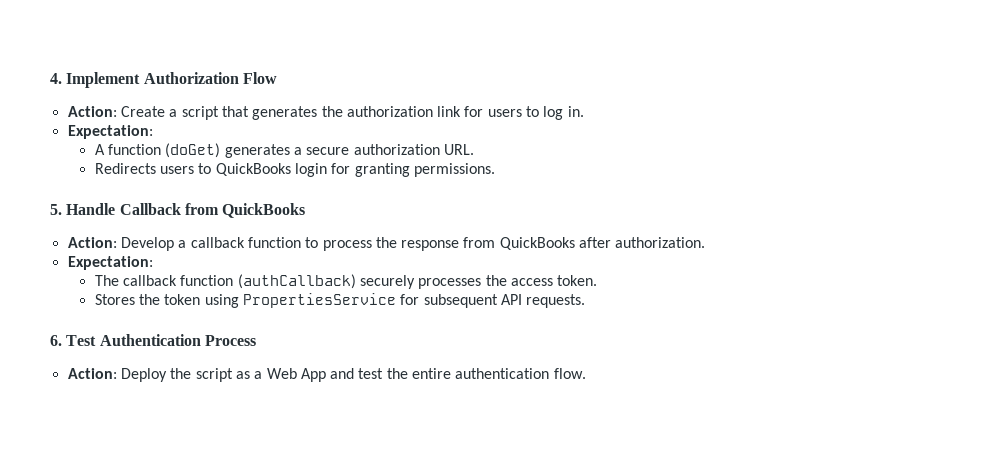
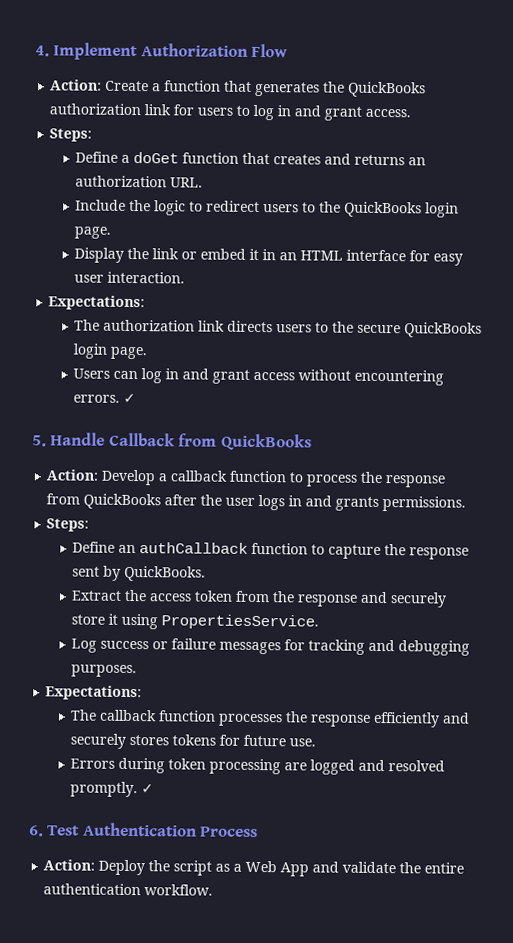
- Action: Create a script that generates the authorization link for users to log in.
- Expectation:
- A function (doGet) generates a secure authorization URL.
- Redirects users to QuickBooks login for granting permissions.
+ Action: Create a function that generates the QuickBooks authorization link for users to log in and grant access.
+ Steps:
+ Define a doGet function that creates and returns an authorization URL.
+ Include the logic to redirect users to the QuickBooks login page.
+ Display the link or embed it in an HTML interface for easy user interaction.
+ Expectations:
+ The authorization link directs users to the secure QuickBooks login page.
+ Users can log in and grant access without encountering errors. ✓
- Action: Develop a callback function to process the response from QuickBooks after authorization.
- Expectation:
- The callback function (authCallback) securely processes the access token.
- Stores the token using PropertiesService for subsequent API requests.
+ Action: Develop a callback function to process the response from QuickBooks after the user logs in and grants permissions.
+ Steps:
+ Define an authCallback function to capture the response sent by QuickBooks.
+ Extract the access token from the response and securely store it using PropertiesService.
+ Log success or failure messages for tracking and debugging purposes.
+ Expectations:
+ The callback function processes the response efficiently and securely stores tokens for future use.
+ Errors during token processing are logged and resolved promptly. ✓
- Action: Deploy the script as a Web App and test the entire authentication flow.
+ Action: Deploy the script as a Web App and validate the entire authentication workflow.

